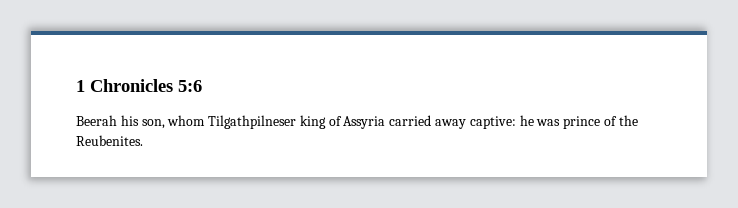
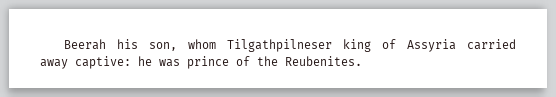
- 1 Chronicles 5:6

